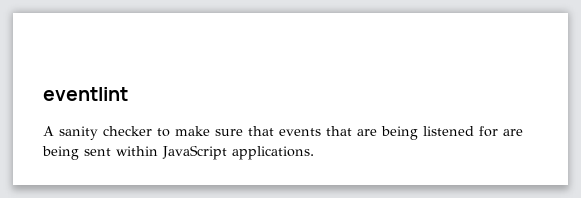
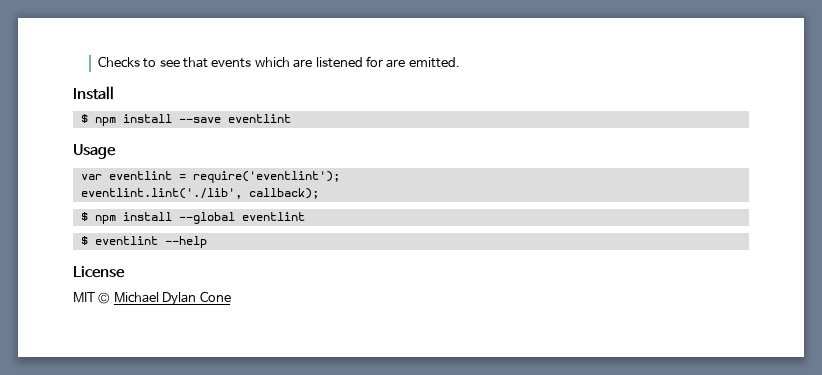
- eventlint
- A sanity checker to make sure that events that are being listened for are being sent within JavaScript applications.
+ Checks to see that events which are listened for are emitted.
+ Install
+ $ npm install --save eventlint
+ Usage
+ var eventlint = require('eventlint');
+ eventlint.lint('./lib', callback);
+ $ npm install --global eventlint
+ $ eventlint --help
+ License
+ MIT © Michael Dylan Cone

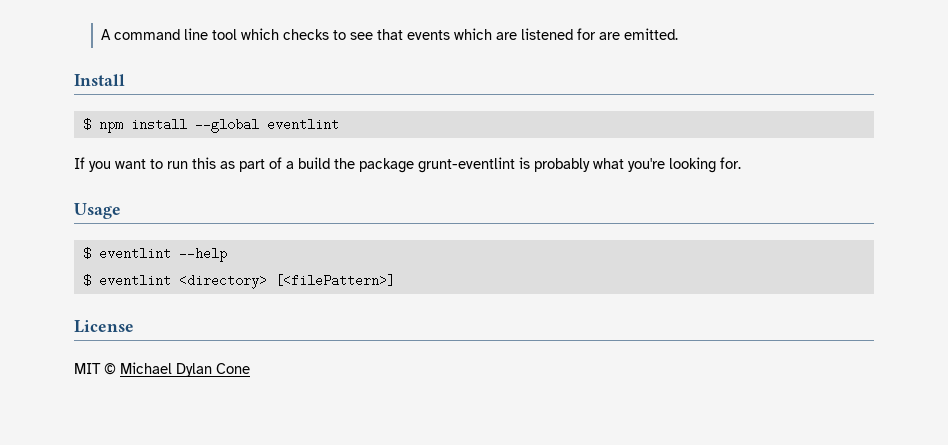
- Checks to see that events which are listened for are emitted.
+ A command line tool which checks to see that events which are listened for are emitted.
- $ npm install --save eventlint
+ $ npm install --global eventlint
+ If you want to run this as part of a build the package grunt-eventlint is probably what you're looking for.
  Usage
- var eventlint = require('eventlint');
- eventlint.lint('./lib', callback);
- $ npm install --global eventlint
+ $ eventlint <directory> [<filePattern>]

